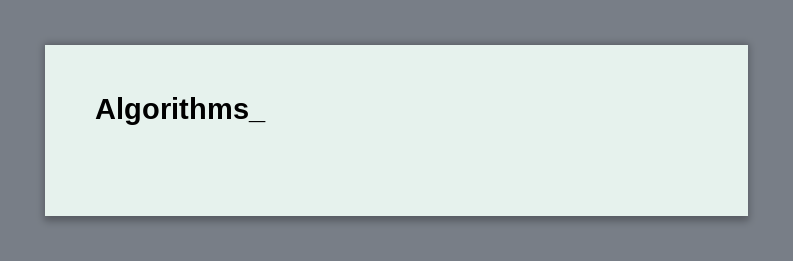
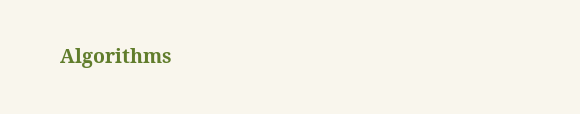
- Algorithms_
+ Algorithms

